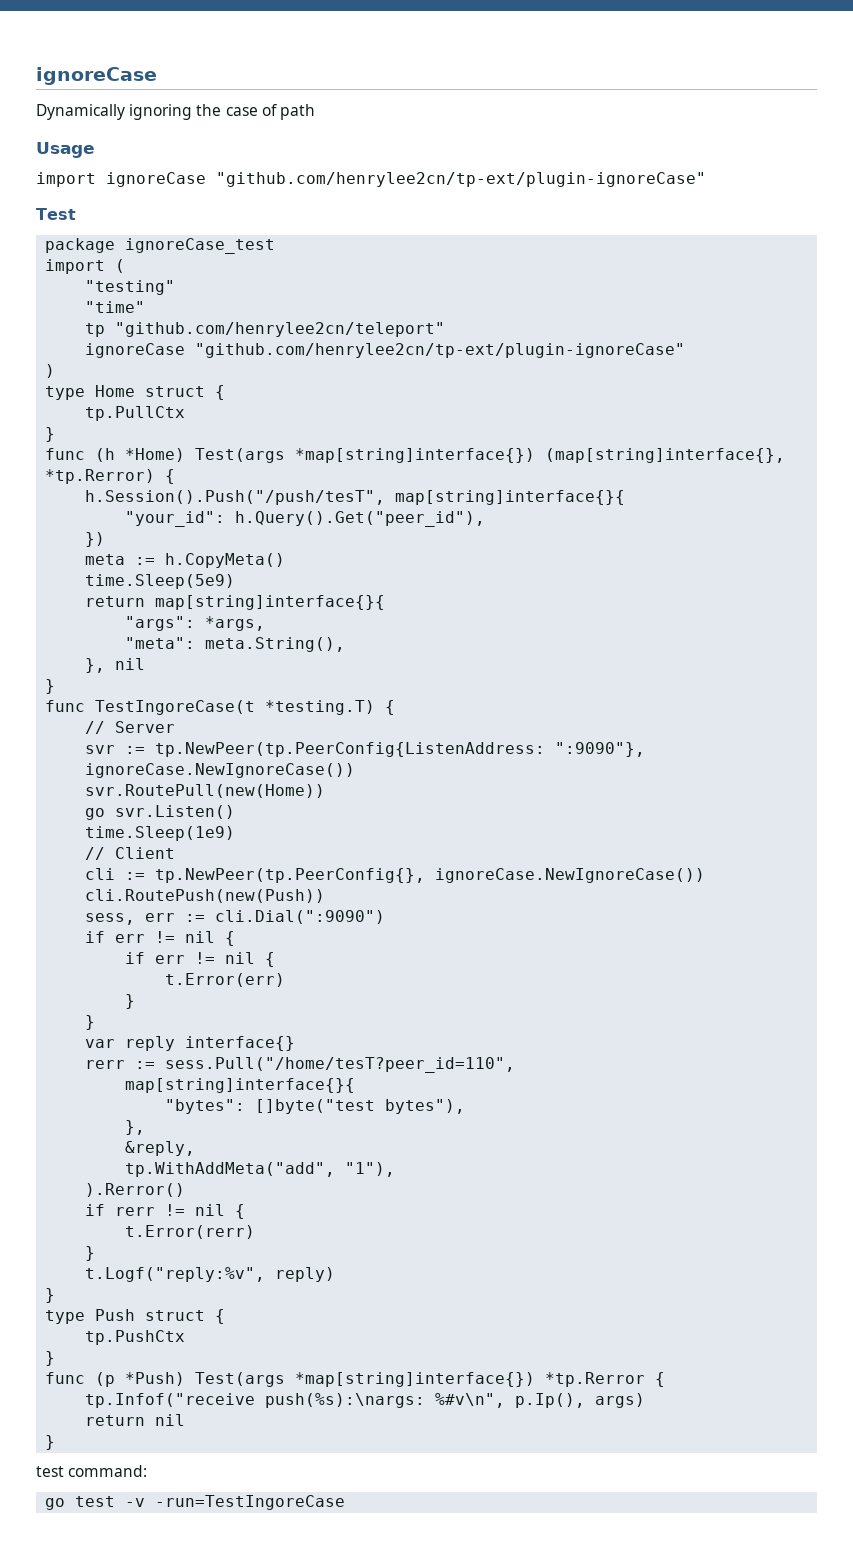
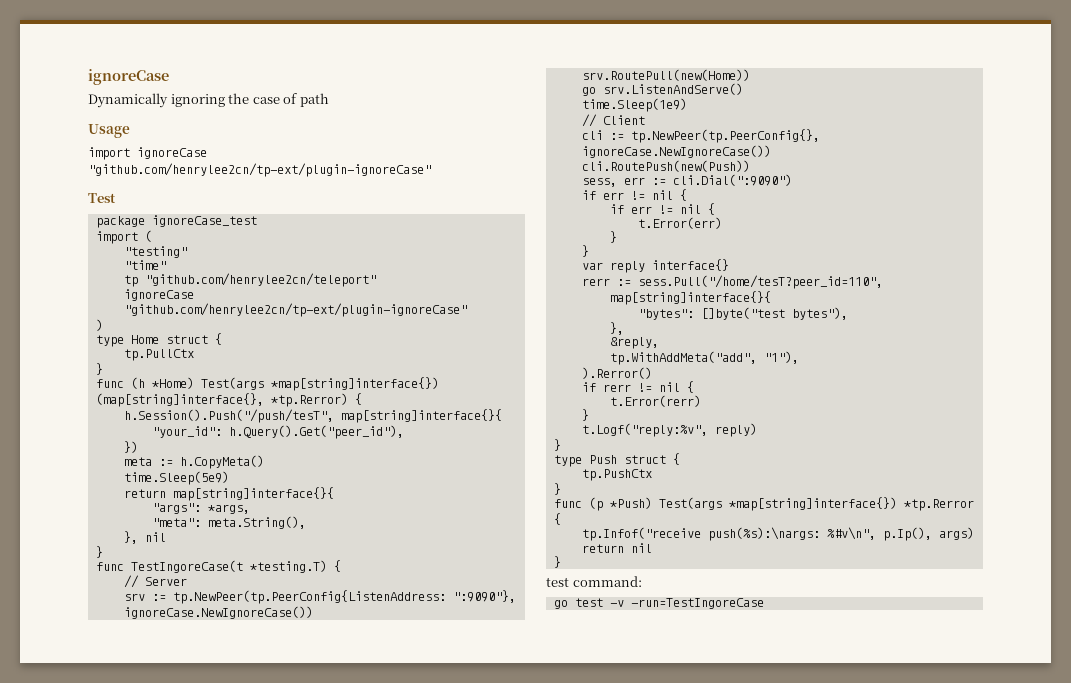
- svr := tp.NewPeer(tp.PeerConfig{ListenAddress: ":9090"}, ignoreCase.NewIgnoreCase())
+ srv := tp.NewPeer(tp.PeerConfig{ListenAddress: ":9090"}, ignoreCase.NewIgnoreCase())
- svr.RoutePull(new(Home))
- go svr.Listen()
+ srv.RoutePull(new(Home))
+ go srv.ListenAndServe()

